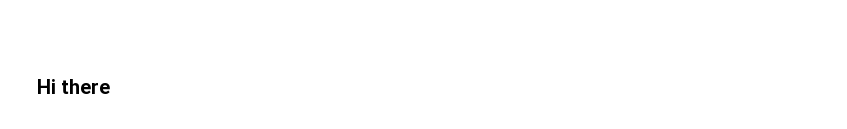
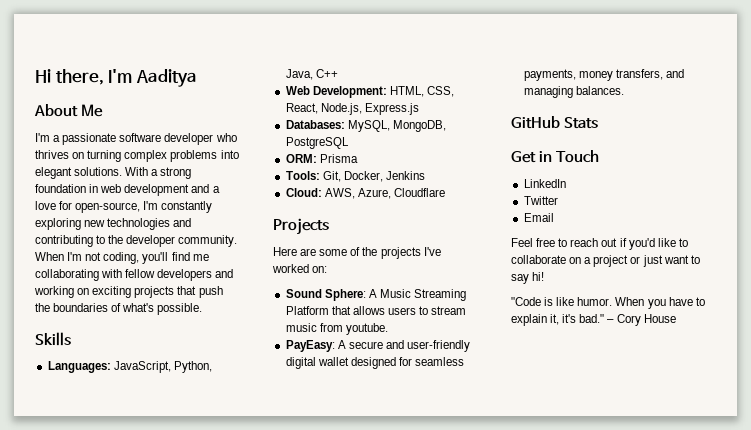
- Hi there
+ Hi there, I'm Aaditya
+ About Me
+ I'm a passionate software developer who thrives on turning complex problems into elegant solutions. With a strong foundation in web development and a love for open-source, I'm constantly exploring new technologies and contributing to the developer community. When I'm not coding, you'll find me collaborating with fellow developers and working on exciting projects that push the boundaries of what's possible.
+ Skills
+ Languages: JavaScript, Python, Java, C++
+ Web Development: HTML, CSS, React, Node.js, Express.js
+ Databases: MySQL, MongoDB, PostgreSQL
+ ORM: Prisma
+ Tools: Git, Docker, Jenkins
+ Cloud: AWS, Azure, Cloudflare
+ Projects
+ Here are some of the projects I've worked on:
+ Sound Sphere: A Music Streaming Platform that allows users to stream music from youtube.
+ PayEasy: A secure and user-friendly digital wallet designed for seamless payments, money transfers, and managing balances.
+ GitHub Stats
+ Get in Touch
+ LinkedIn
+ Twitter
+ Email
+ Feel free to reach out if you'd like to collaborate on a project or just want to say hi!
+ "Code is like humor. When you have to explain it, it's bad." – Cory House

